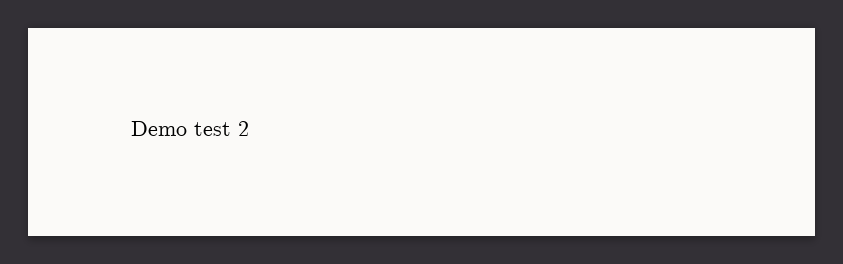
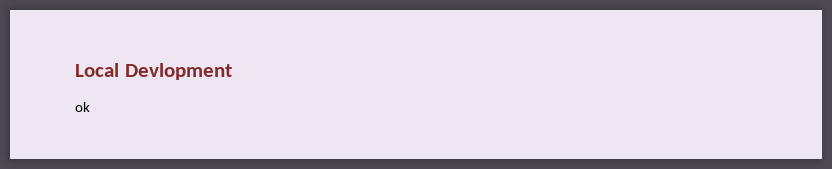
- Demo test 2
+ Local Devlopment
+ ok

